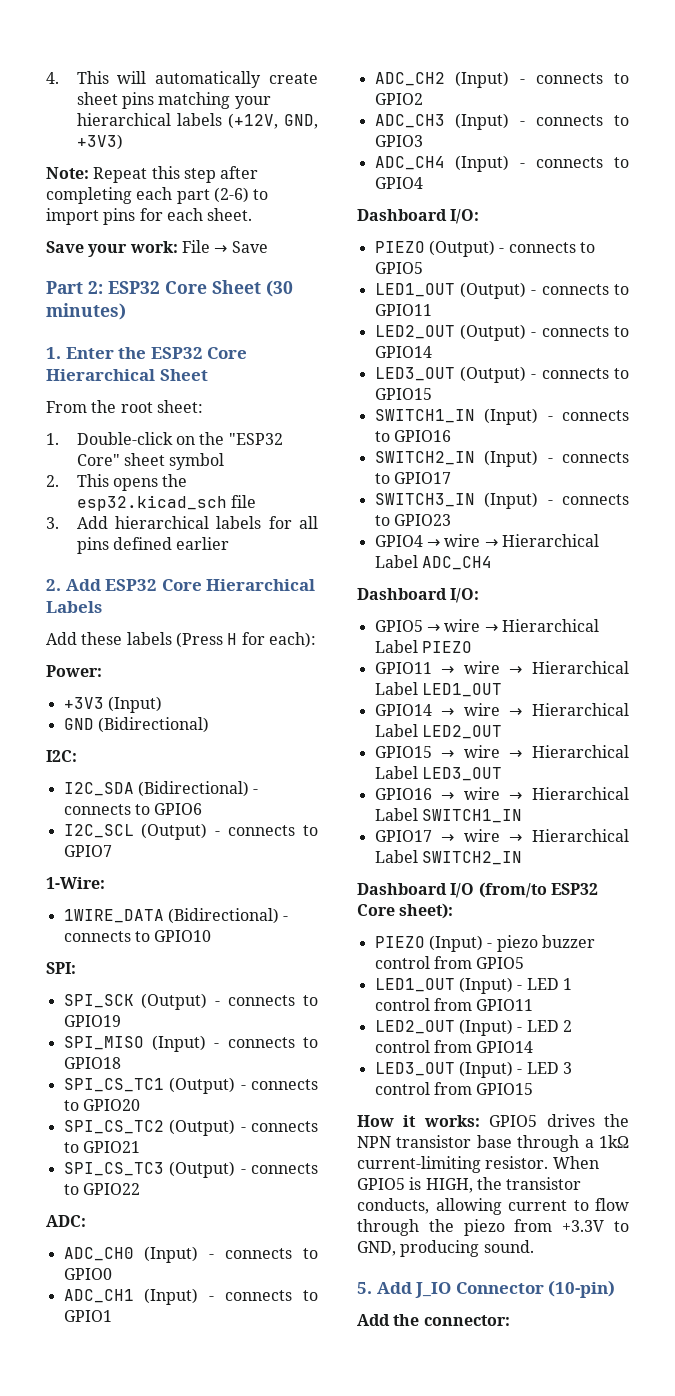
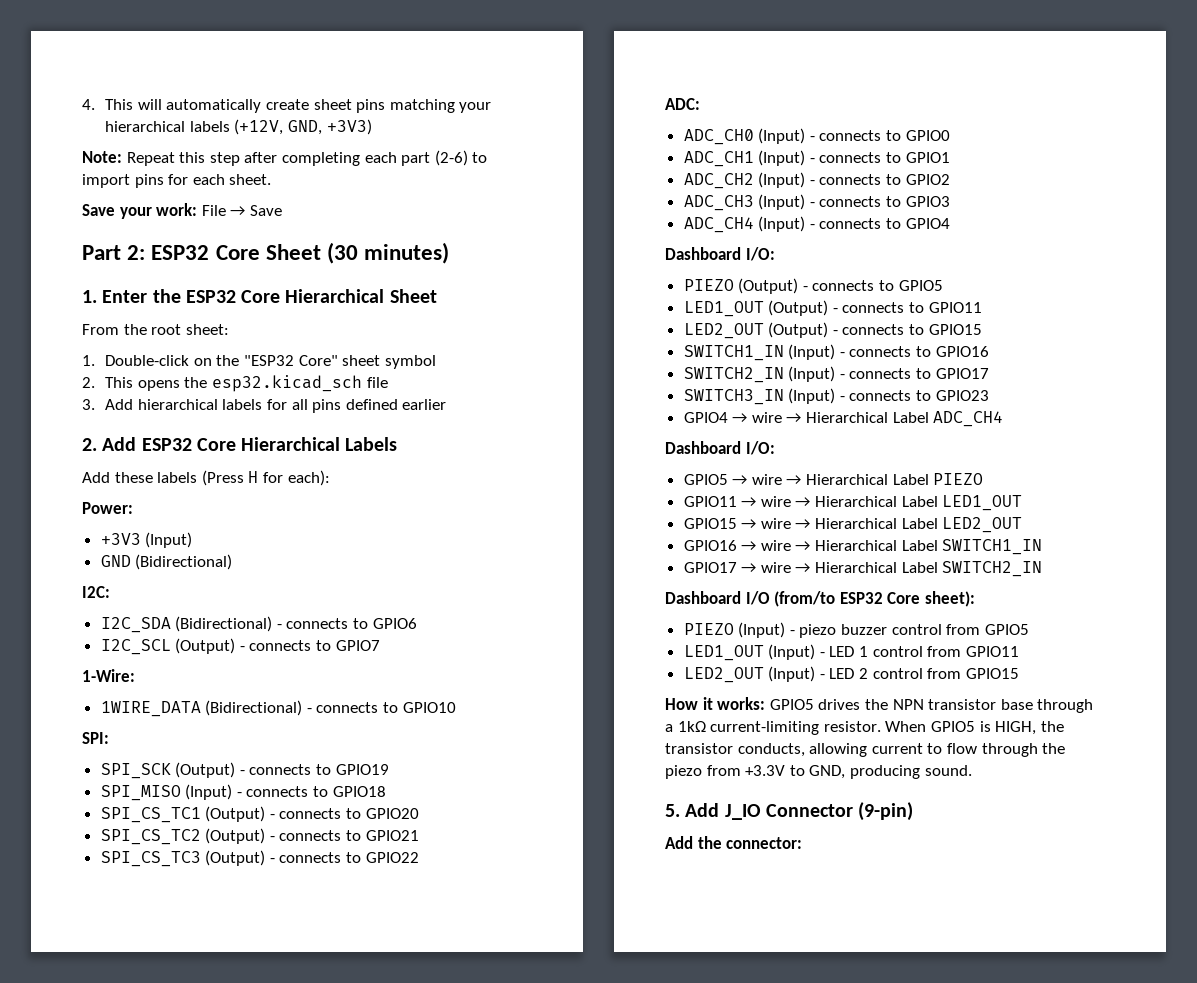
- LED2_OUT (Output) - connects to GPIO14
- LED3_OUT (Output) - connects to GPIO15
+ LED2_OUT (Output) - connects to GPIO15
- GPIO14 → wire → Hierarchical Label LED2_OUT
+ GPIO15 → wire → Hierarchical Label LED2_OUT
- GPIO15 → wire → Hierarchical Label LED3_OUT
- LED2_OUT (Input) - LED 2 control from GPIO14
- LED3_OUT (Input) - LED 3 control from GPIO15
+ LED2_OUT (Input) - LED 2 control from GPIO15
- 5. Add J_IO Connector (10-pin)
+ 5. Add J_IO Connector (9-pin)

